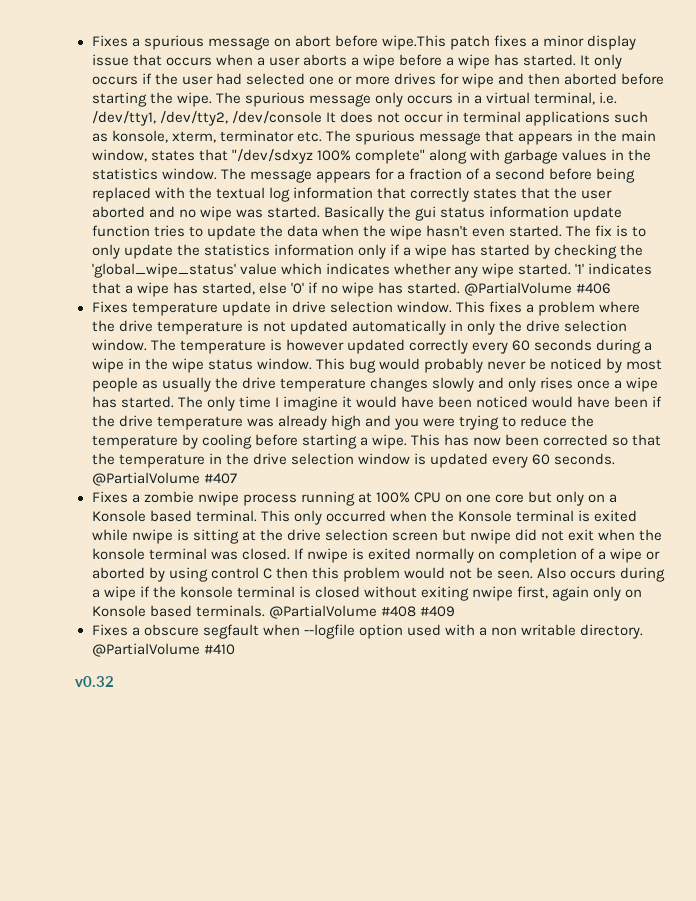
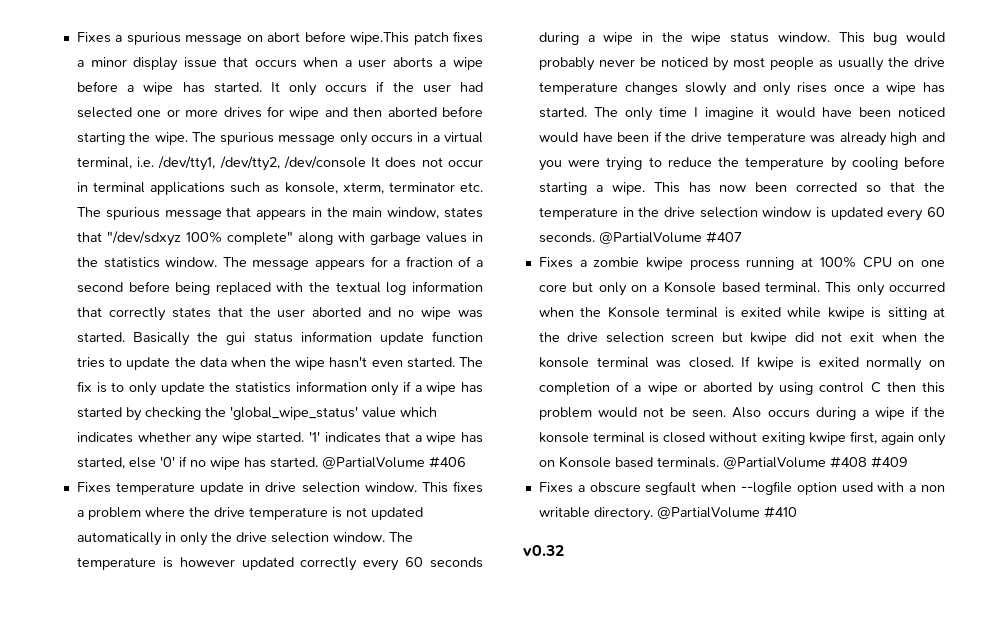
- Fixes a zombie nwipe process running at 100% CPU on one core but only on a Konsole based terminal.
+ Fixes a zombie kwipe process running at 100% CPU on one core but only on a Konsole based terminal.
- This only occurred when the Konsole terminal is exited while nwipe is sitting at the drive selection screen but nwipe did not exit when the konsole terminal was closed.
+ This only occurred when the Konsole terminal is exited while kwipe is sitting at the drive selection screen but kwipe did not exit when the konsole terminal was closed.
- If nwipe is exited normally on completion of a wipe or aborted by using control C then this problem would not be seen.
+ If kwipe is exited normally on completion of a wipe or aborted by using control C then this problem would not be seen.
- Also occurs during a wipe if the konsole terminal is closed without exiting nwipe first, again only on Konsole based terminals.
+ Also occurs during a wipe if the konsole terminal is closed without exiting kwipe first, again only on Konsole based terminals.

